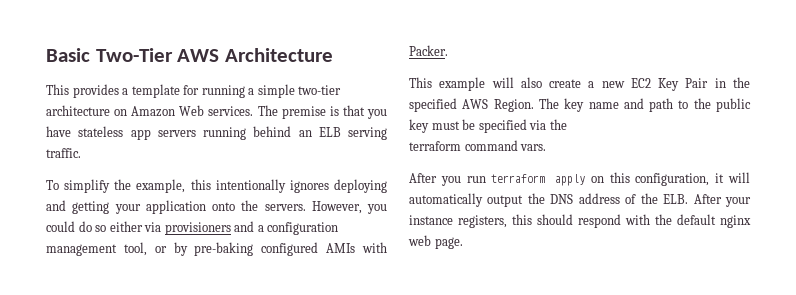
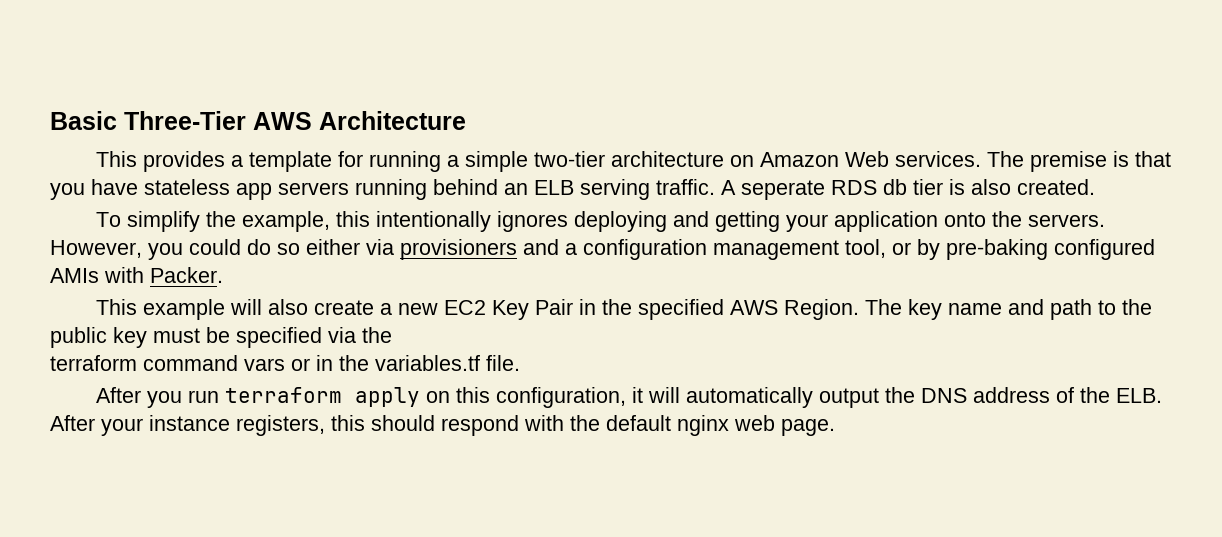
- Basic Two-Tier AWS Architecture
+ Basic Three-Tier AWS Architecture
+ A seperate RDS db tier is also created.
- terraform command vars.
+ terraform command vars or in the variables.tf file.

